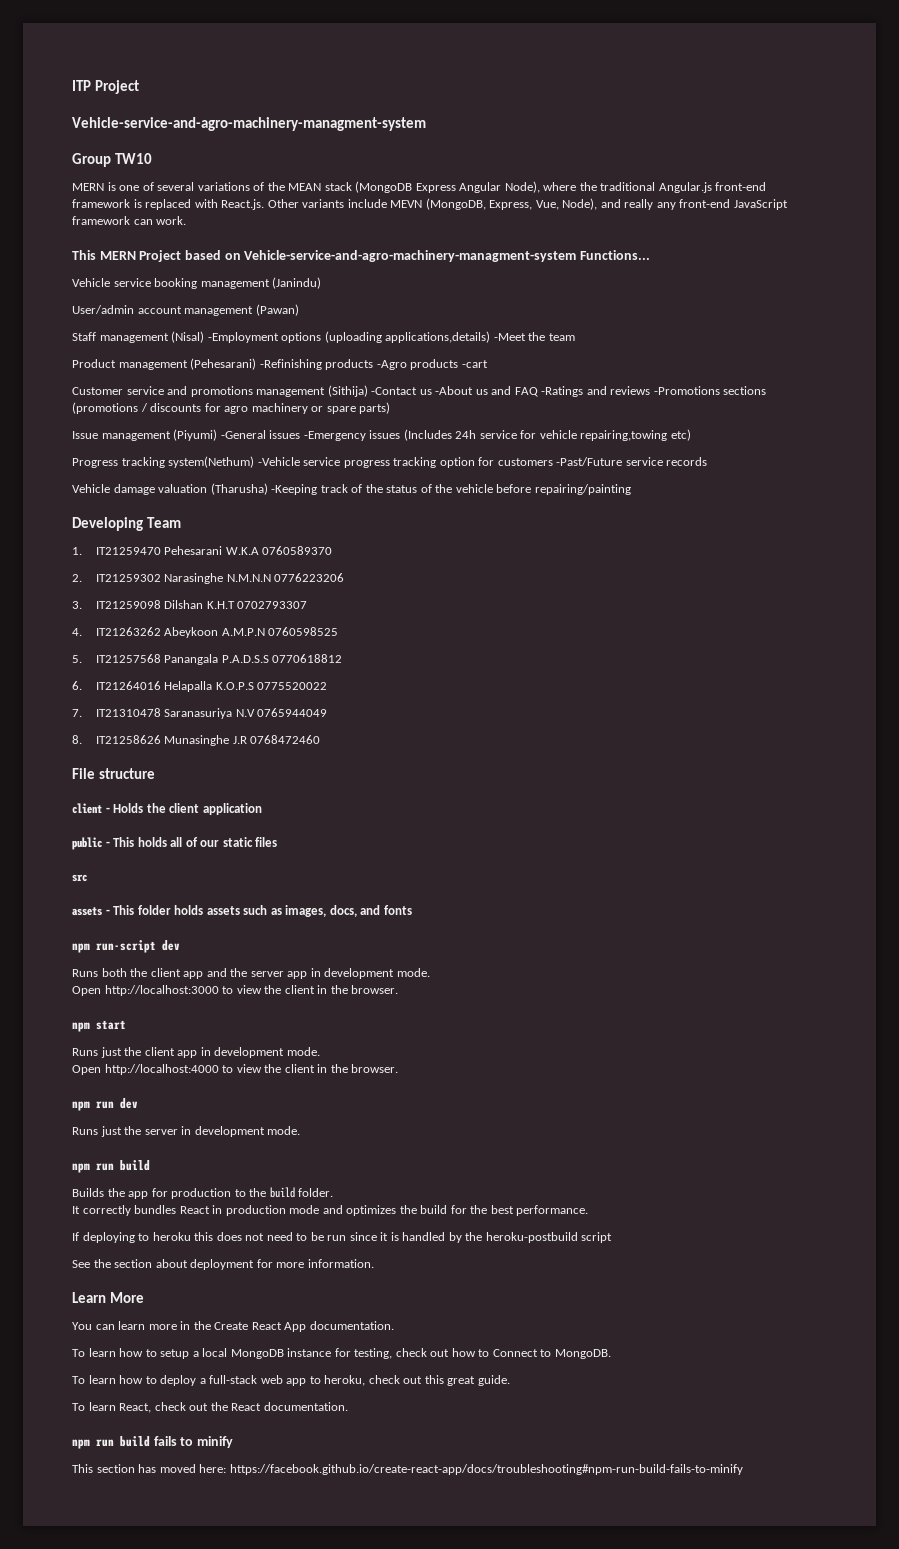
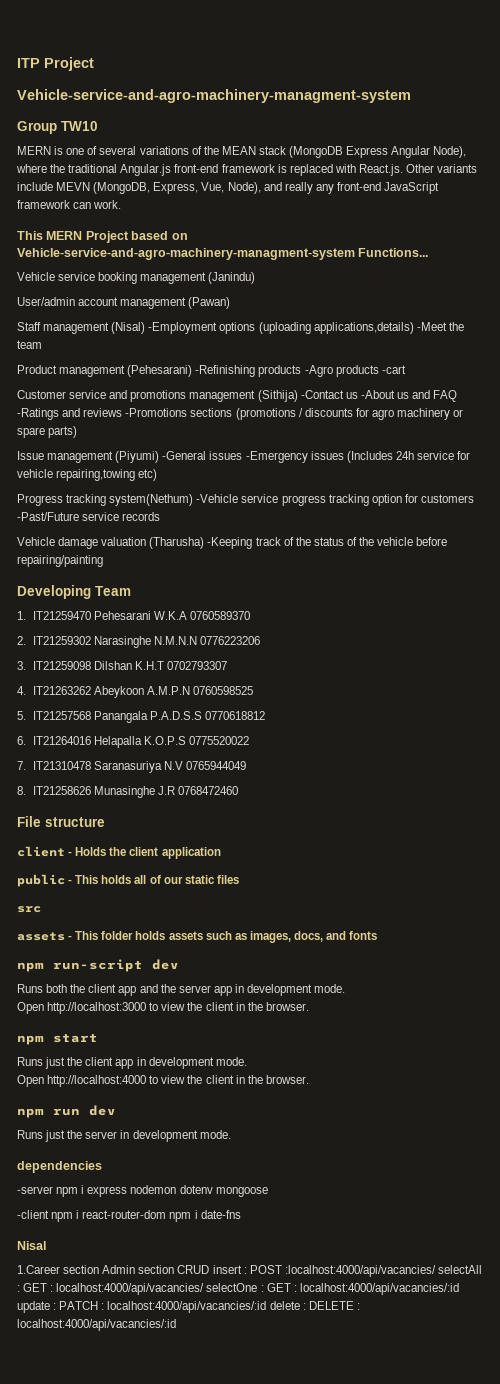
  Runs just the server in development mode.
- npm run build
- Builds the app for production to the build folder.
- It correctly bundles React in production mode and optimizes the build for the best performance.
- If deploying to heroku this does not need to be run since it is handled by the heroku-postbuild script
- See the section about deployment for more information.
- Learn More
- You can learn more in the Create React App documentation.
- To learn how to setup a local MongoDB instance for testing, check out how to Connect to MongoDB.
- To learn how to deploy a full-stack web app to heroku, check out this great guide.
- To learn React, check out the React documentation.
- npm run build fails to minify
- This section has moved here: https://facebook.github.io/create-react-app/docs/troubleshooting#npm-run-build-fails-to-minify
+ dependencies
+ -server npm i express nodemon dotenv mongoose
+ -client npm i react-router-dom npm i date-fns
+ Nisal
+ 1.Career section Admin section CRUD insert : POST :localhost:4000/api/vacancies/ selectAll : GET : localhost:4000/api/vacancies/ selectOne : GET : localhost:4000/api/vacancies/:id update : PATCH : localhost:4000/api/vacancies/:id delete : DELETE : localhost:4000/api/vacancies/:id

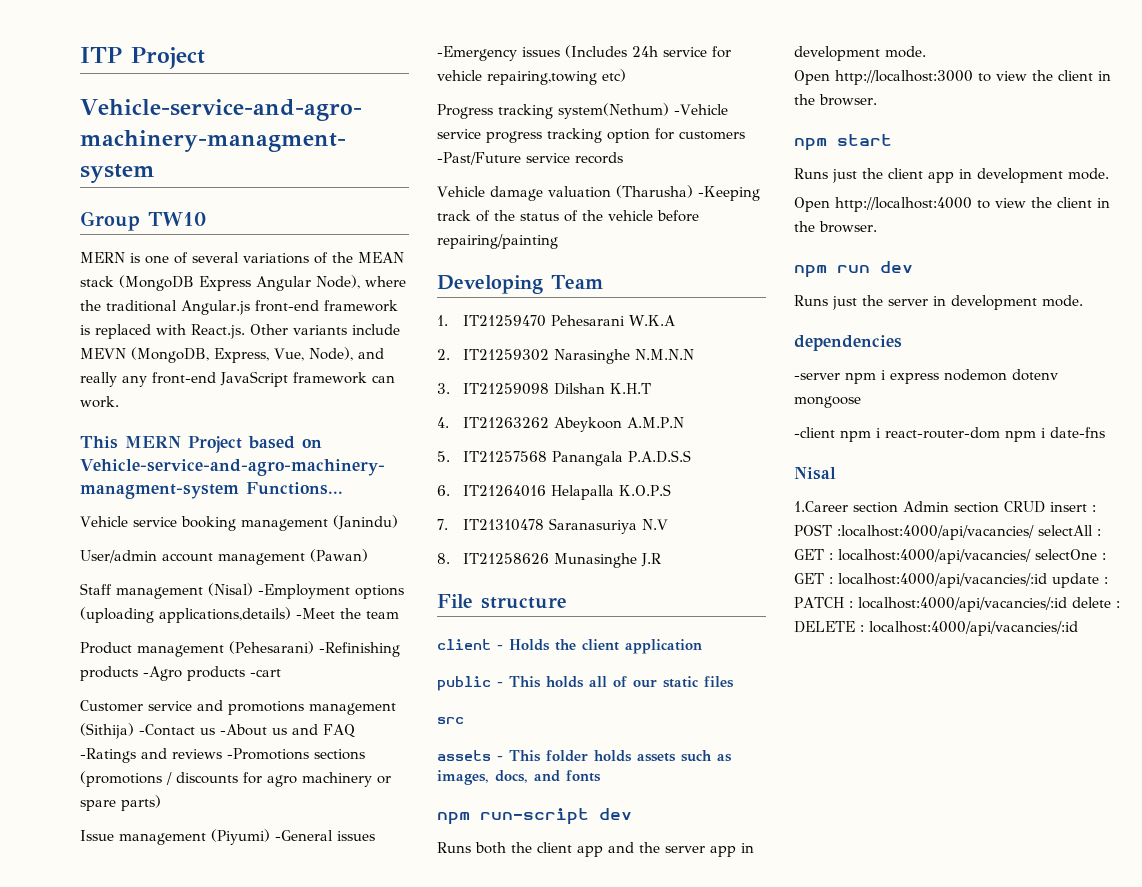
- 1. IT21259470 Pehesarani W.K.A 0760589370
+ 1. IT21259470 Pehesarani W.K.A
- 2. IT21259302 Narasinghe N.M.N.N 0776223206
+ 2. IT21259302 Narasinghe N.M.N.N
- 3. IT21259098 Dilshan K.H.T 0702793307
+ 3. IT21259098 Dilshan K.H.T
- 4. IT21263262 Abeykoon A.M.P.N 0760598525
+ 4. IT21263262 Abeykoon A.M.P.N
- 5. IT21257568 Panangala P.A.D.S.S 0770618812
+ 5. IT21257568 Panangala P.A.D.S.S
- 6. IT21264016 Helapalla K.O.P.S 0775520022
+ 6. IT21264016 Helapalla K.O.P.S
- 7. IT21310478 Saranasuriya N.V 0765944049
+ 7. IT21310478 Saranasuriya N.V
- 8. IT21258626 Munasinghe J.R 0768472460
+ 8. IT21258626 Munasinghe J.R

